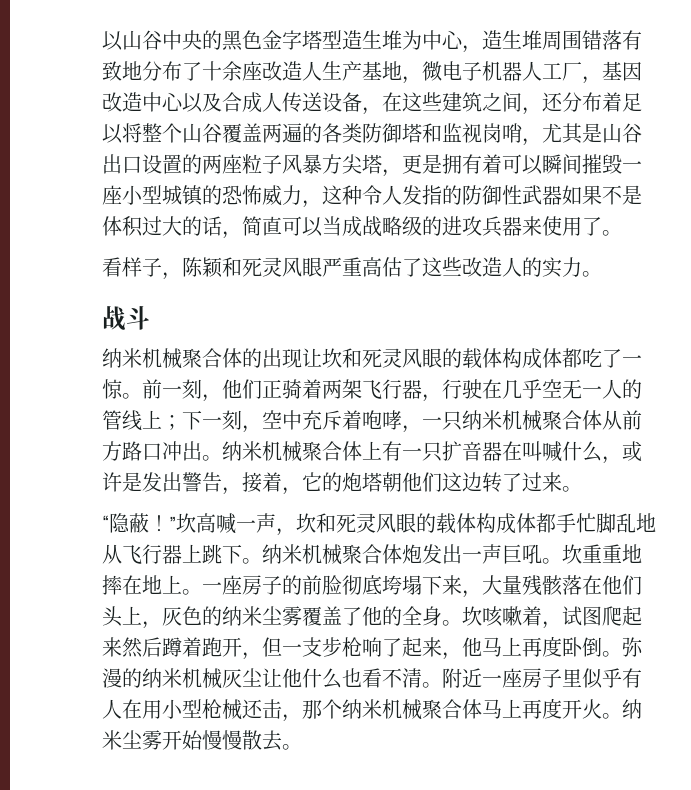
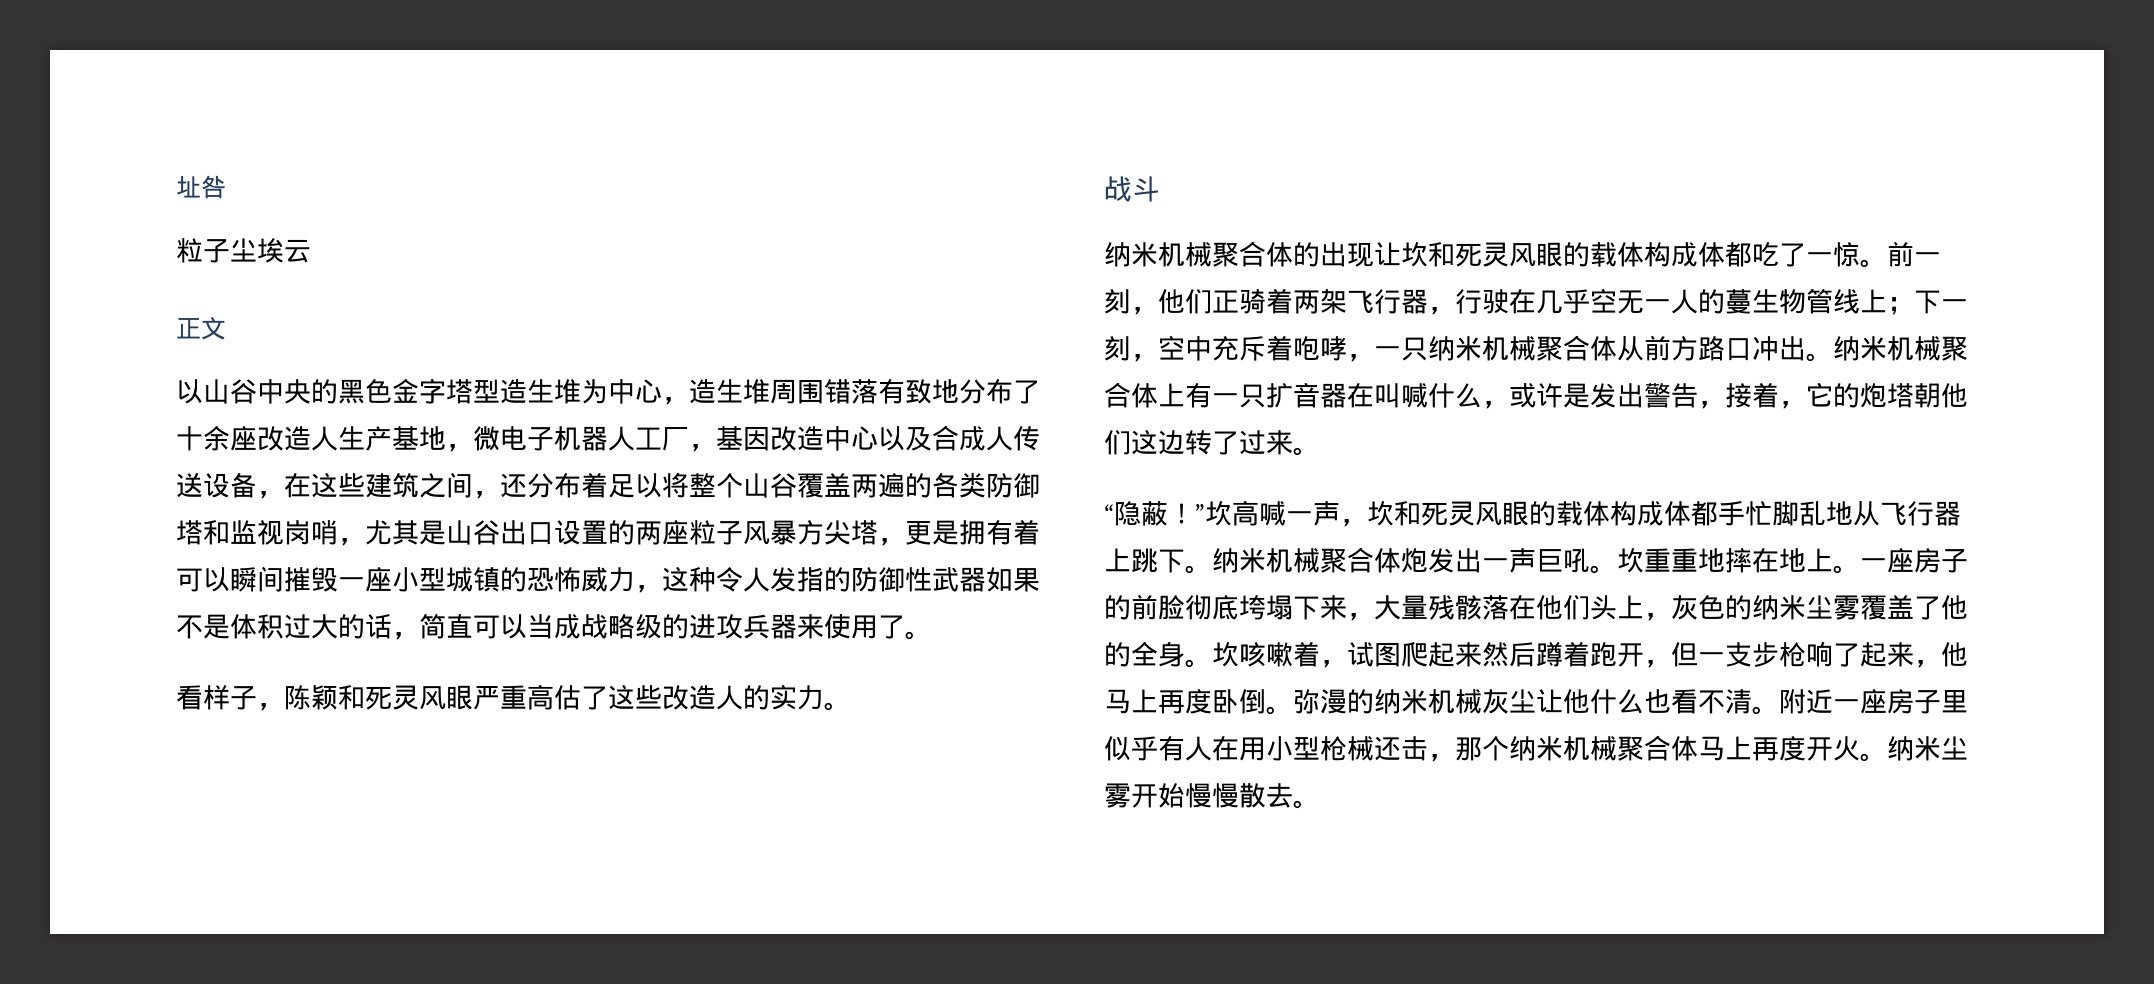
+ 址咎
+ 粒子尘埃云
+ 正文
- 前一刻，他们正骑着两架飞行器，行驶在几乎空无一人的管线上；下一刻，空中充斥着咆哮，一只纳米机械聚合体从前方路口冲出。
+ 前一刻，他们正骑着两架飞行器，行驶在几乎空无一人的蔓生物管线上；下一刻，空中充斥着咆哮，一只纳米机械聚合体从前方路口冲出。

